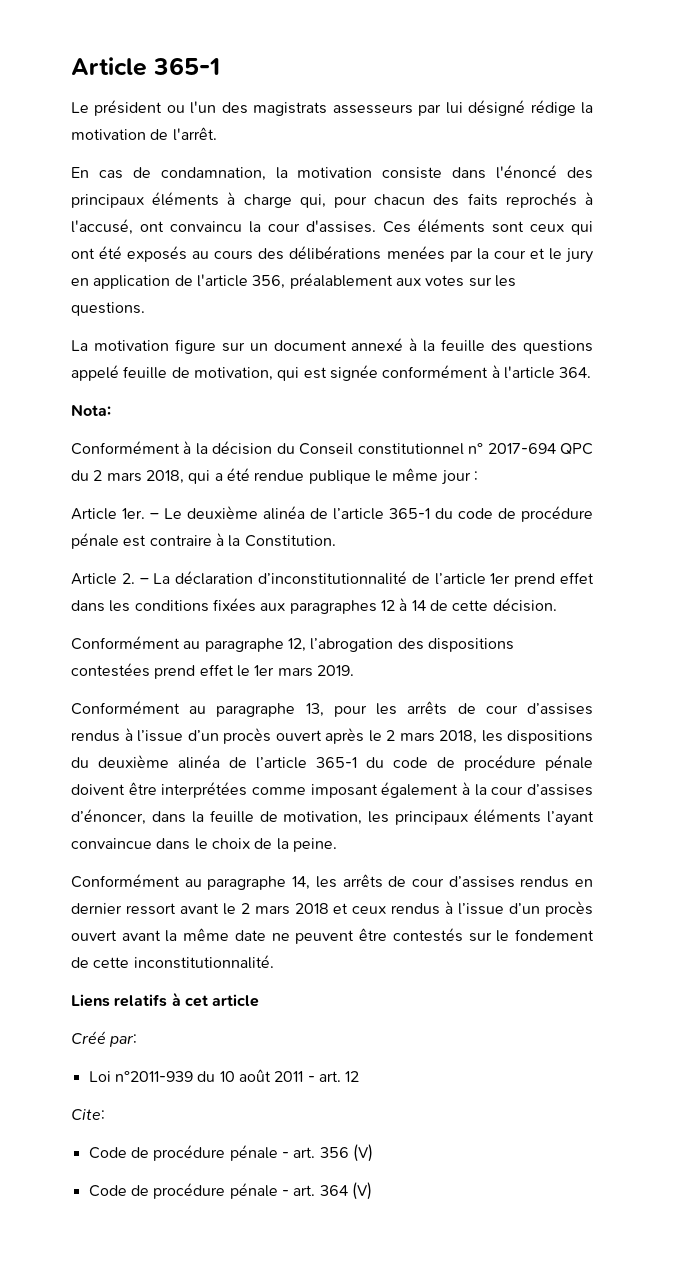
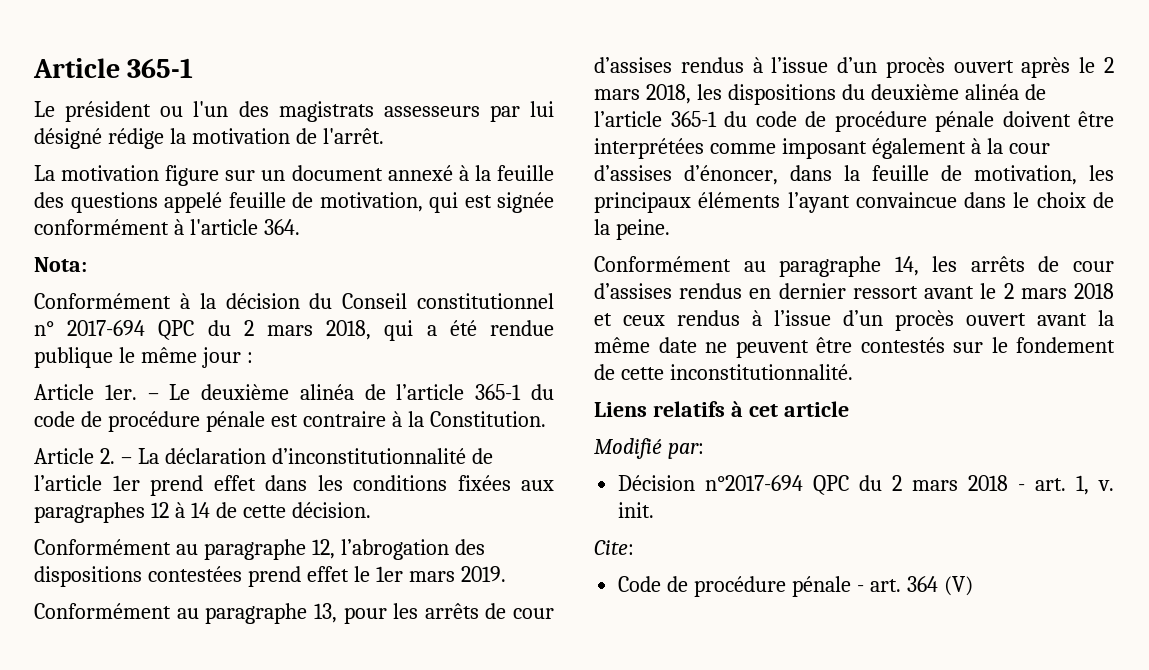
- En cas de condamnation, la motivation consiste dans l'énoncé des principaux éléments à charge qui, pour chacun des faits reprochés à l'accusé, ont convaincu la cour d'assises. Ces éléments sont ceux qui ont été exposés au cours des délibérations menées par la cour et le jury en application de l'article 356, préalablement aux votes sur les questions.
- Créé par:
+ Modifié par:
- Loi n°2011-939 du 10 août 2011 - art. 12
+ Décision n°2017-694 QPC du 2 mars 2018 - art. 1, v. init.
  Cite:
- Code de procédure pénale - art. 356 (V)

